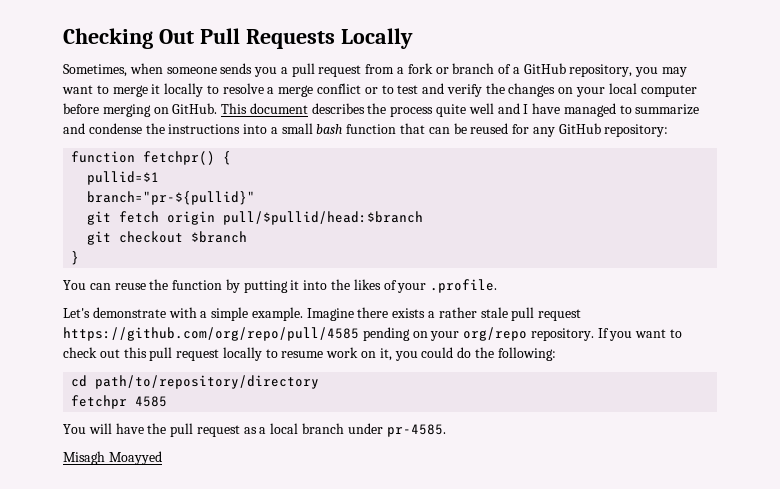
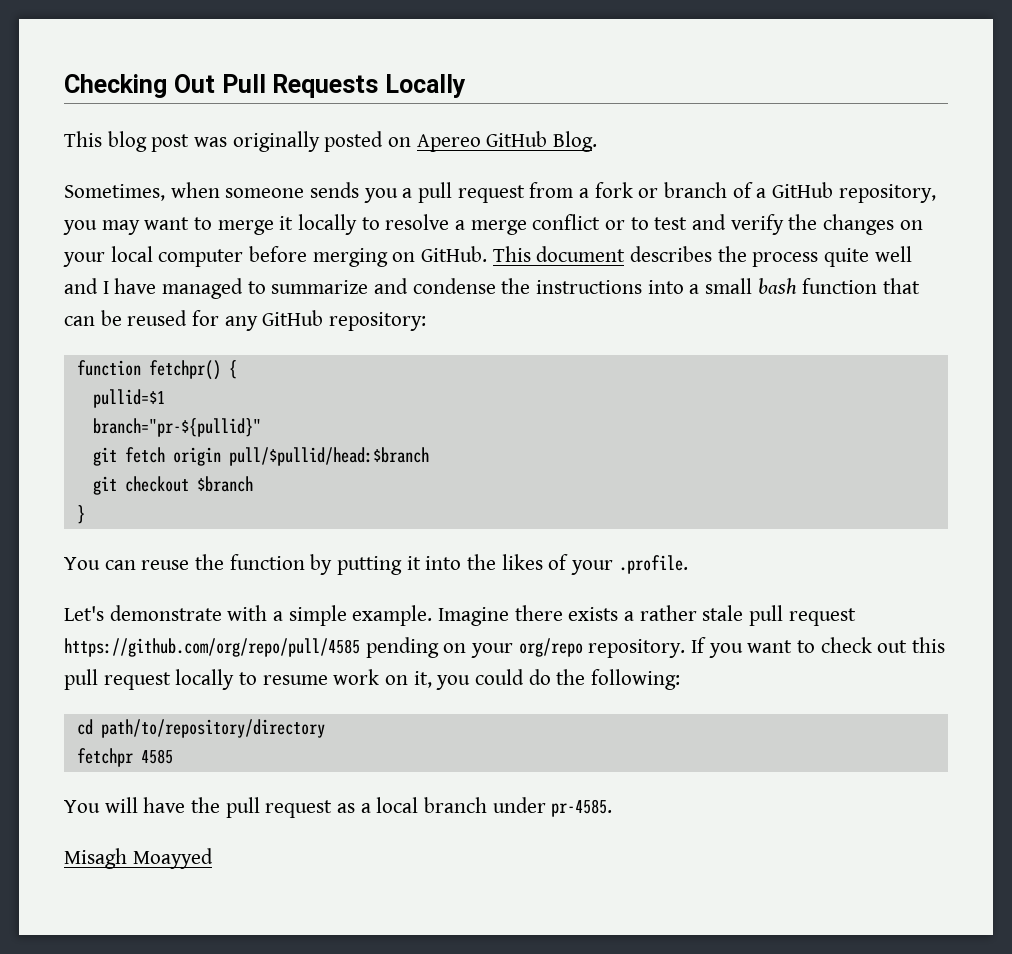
+ This blog post was originally posted on Apereo GitHub Blog.

